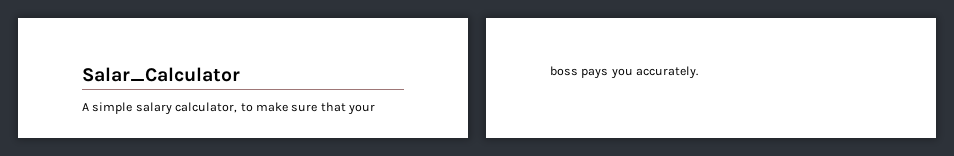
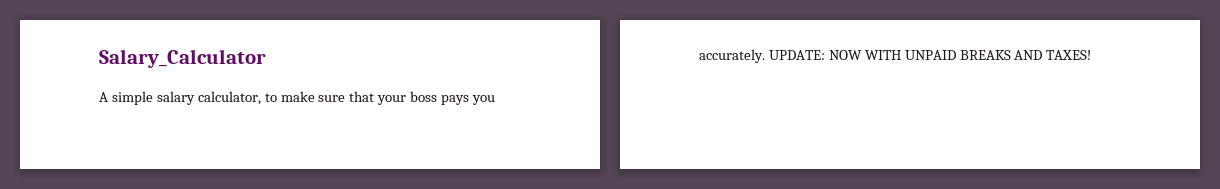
- Salar_Calculator
+ Salary_Calculator
+ UPDATE: NOW WITH UNPAID BREAKS AND TAXES!

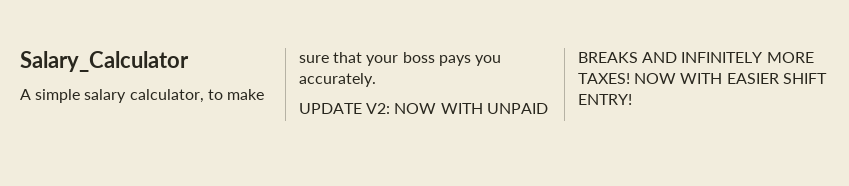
- A simple salary calculator, to make sure that your boss pays you accurately. UPDATE: NOW WITH UNPAID BREAKS AND TAXES!
+ A simple salary calculator, to make sure that your boss pays you accurately.
+ UPDATE V2: NOW WITH UNPAID BREAKS AND INFINITELY MORE TAXES! NOW WITH EASIER SHIFT ENTRY!

